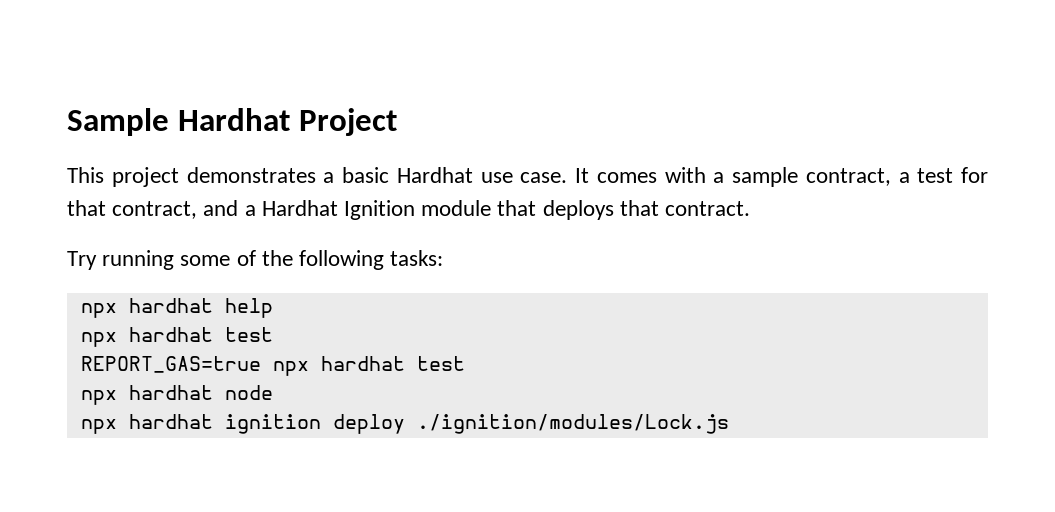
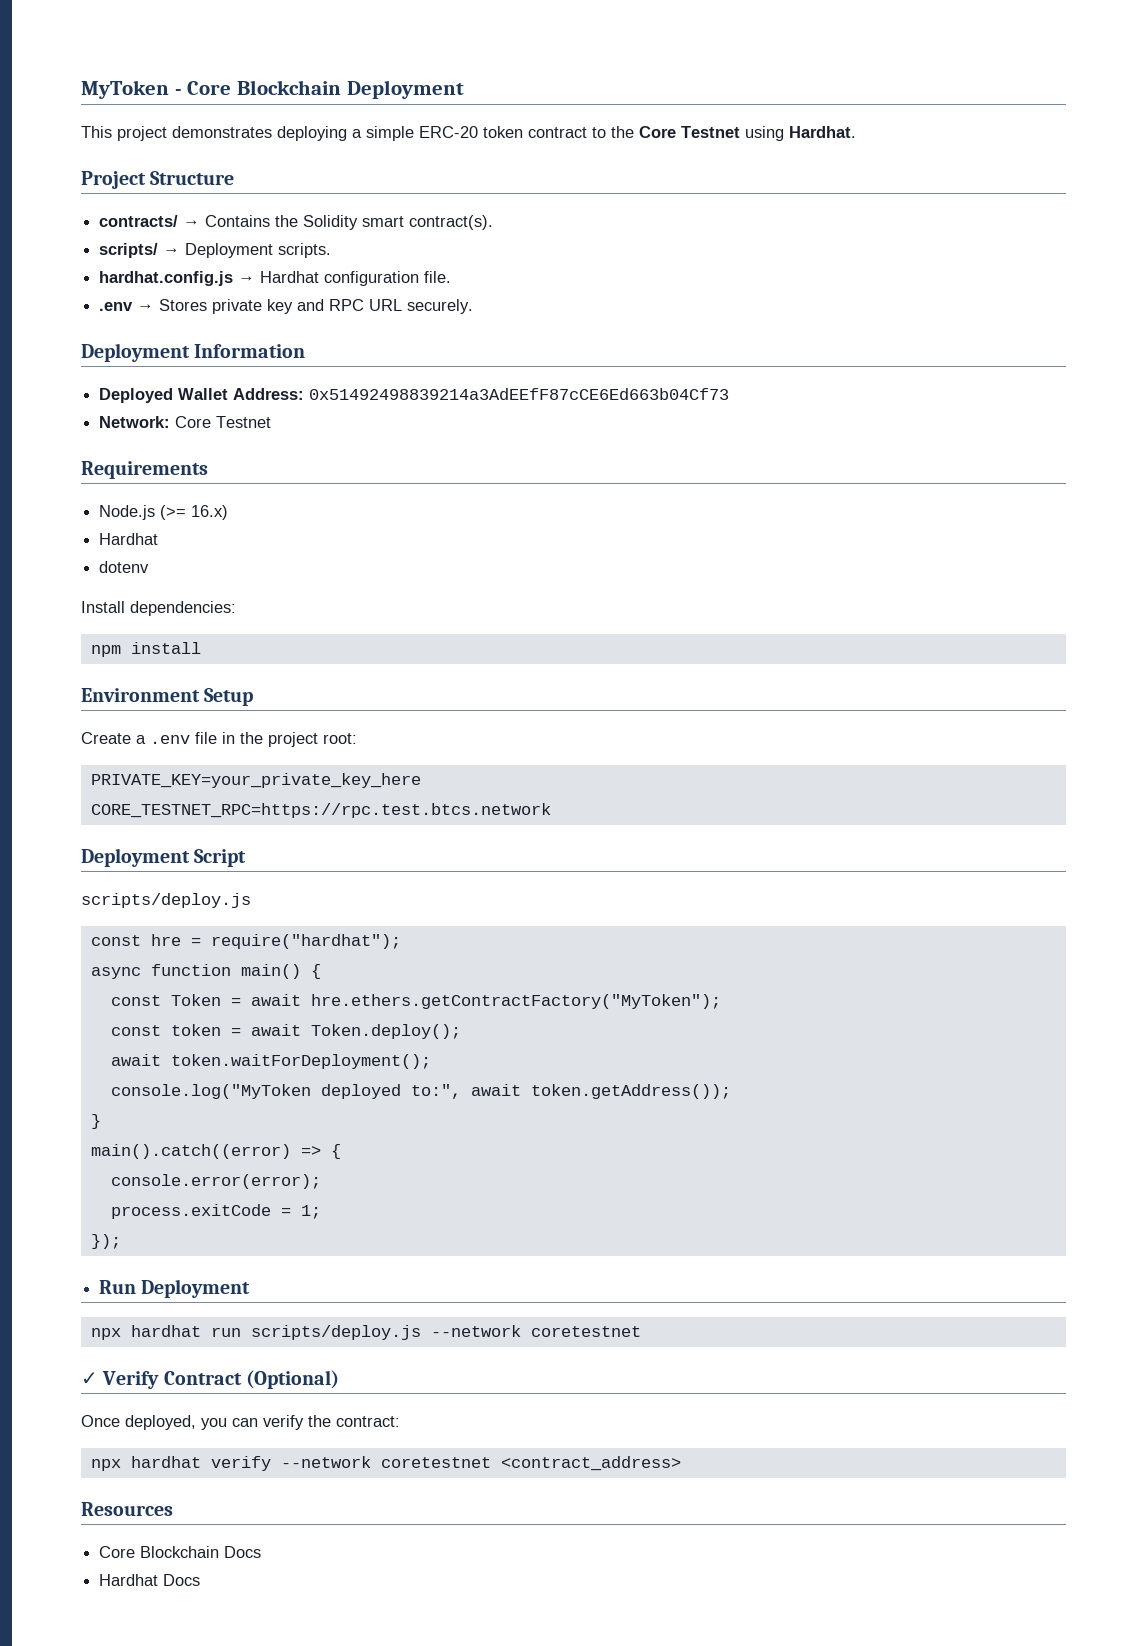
- Sample Hardhat Project
- This project demonstrates a basic Hardhat use case. It comes with a sample contract, a test for that contract, and a Hardhat Ignition module that deploys that contract.
- Try running some of the following tasks:
- npx hardhat help
- npx hardhat test
- REPORT_GAS=true npx hardhat test
- npx hardhat node
- npx hardhat ignition deploy ./ignition/modules/Lock.js
+ MyToken - Core Blockchain Deployment
+ This project demonstrates deploying a simple ERC-20 token contract to the Core Testnet using Hardhat.
+ Project Structure
+ contracts/ → Contains the Solidity smart contract(s).
+ scripts/ → Deployment scripts.
+ hardhat.config.js → Hardhat configuration file.
+ .env → Stores private key and RPC URL securely.
+ Deployment Information
+ Deployed Wallet Address: 0x51492498839214a3AdEEfF87cCE6Ed663b04Cf73
+ Network: Core Testnet
+ Requirements
+ Node.js (>= 16.x)
+ Hardhat
+ dotenv
+ Install dependencies:
+ npm install
+ Environment Setup
+ Create a .env file in the project root:
+ PRIVATE_KEY=your_private_key_here
+ CORE_TESTNET_RPC=https://rpc.test.btcs.network
+ Deployment Script
+ scripts/deploy.js
+ const hre = require("hardhat");
+ async function main() {
+ const Token = await hre.ethers.getContractFactory("MyToken");
+ const token = await Token.deploy();
+ await token.waitForDeployment();
+ console.log("MyToken deployed to:", await token.getAddress());
+ }
+ main().catch((error) => {
+ console.error(error);
+ process.exitCode = 1;
+ });
+ Run Deployment
+ npx hardhat run scripts/deploy.js --network coretestnet
+ ✓ Verify Contract (Optional)
+ Once deployed, you can verify the contract:
+ npx hardhat verify --network coretestnet <contract_address>
+ Resources
+ Core Blockchain Docs
+ Hardhat Docs

